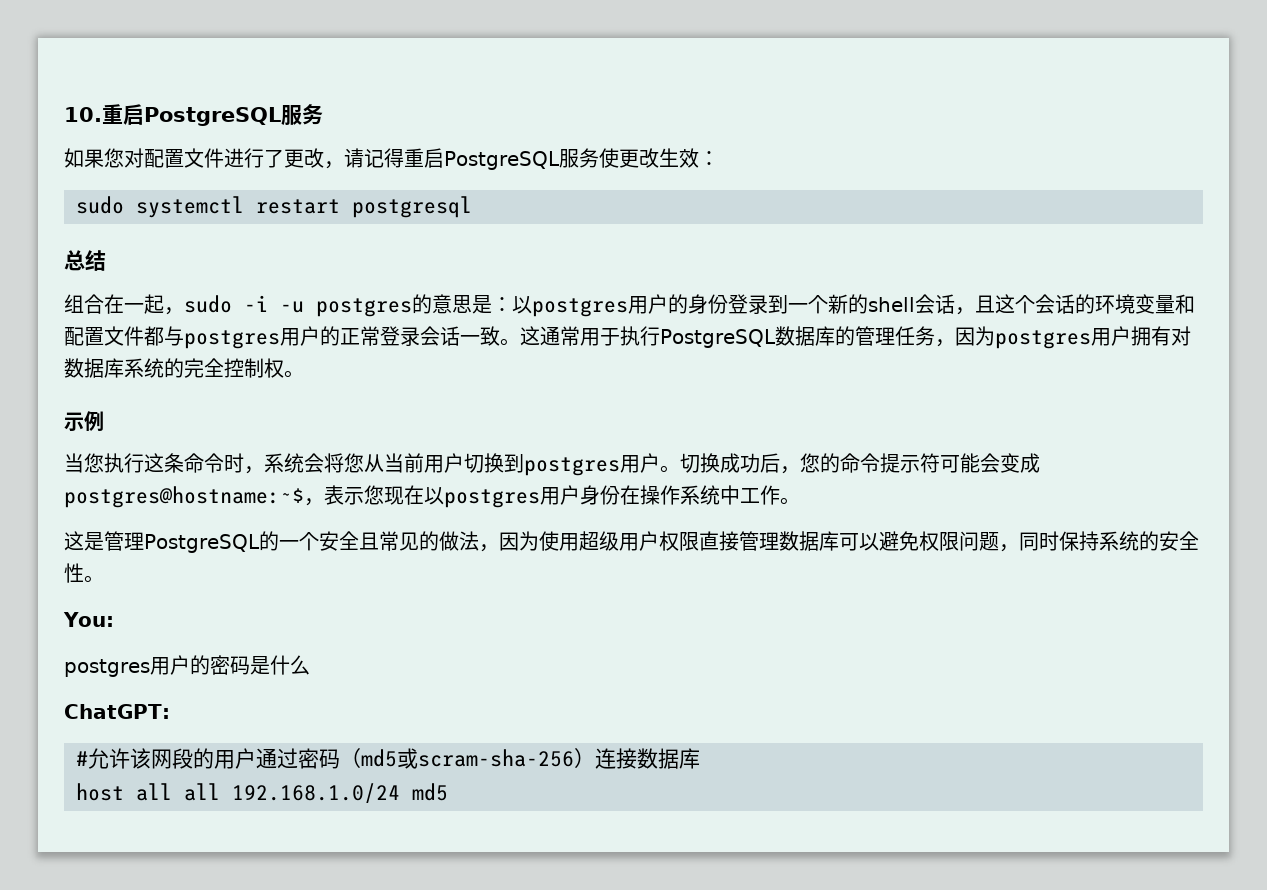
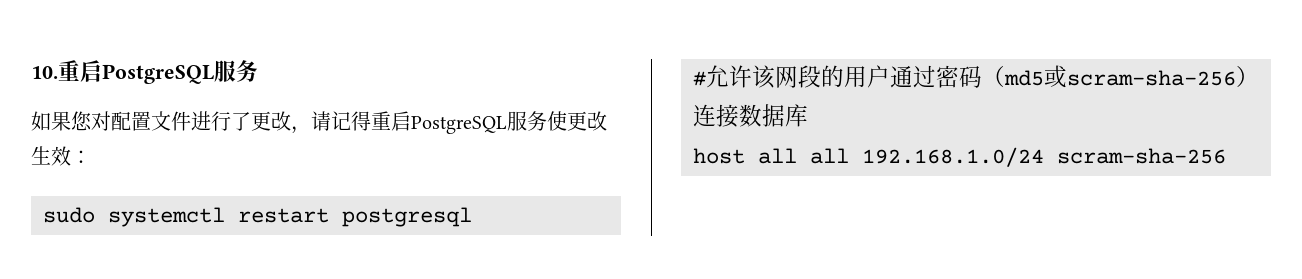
- 总结
- 组合在一起，sudo -i -u postgres的意思是：以postgres用户的身份登录到一个新的shell会话，且这个会话的环境变量和配置文件都与postgres用户的正常登录会话一致。这通常用于执行PostgreSQL数据库的管理任务，因为postgres用户拥有对数据库系统的完全控制权。
- 示例
- 当您执行这条命令时，系统会将您从当前用户切换到postgres用户。切换成功后，您的命令提示符可能会变成postgres@hostname:~$，表示您现在以postgres用户身份在操作系统中工作。
- 这是管理PostgreSQL的一个安全且常见的做法，因为使用超级用户权限直接管理数据库可以避免权限问题，同时保持系统的安全性。
- You:
- postgres用户的密码是什么
- ChatGPT:
- host all all 192.168.1.0/24 md5
+ host all all 192.168.1.0/24 scram-sha-256

